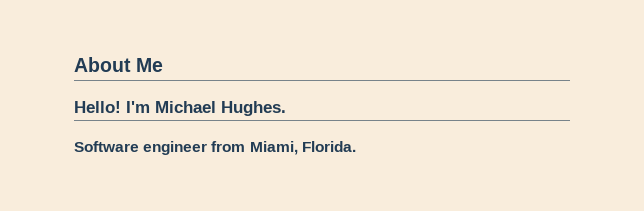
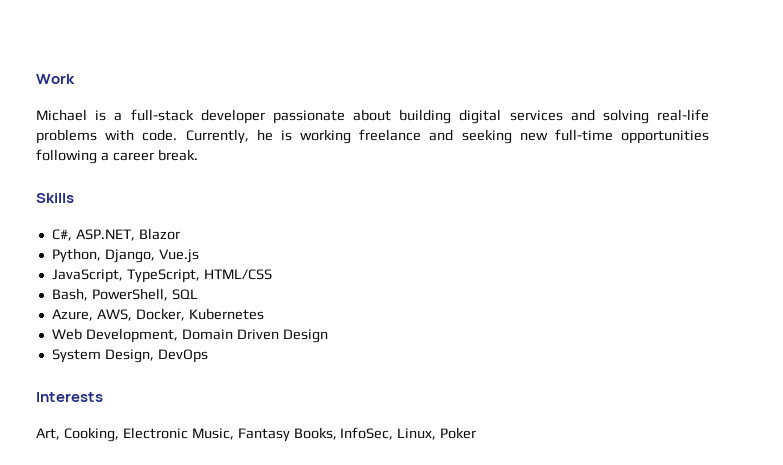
- About Me
- Hello! I'm Michael Hughes.
- Software engineer from Miami, Florida.
+ Work
+ Michael is a full-stack developer passionate about building digital services and solving real-life problems with code. Currently, he is working freelance and seeking new full-time opportunities following a career break.
+ Skills
+ C#, ASP.NET, Blazor
+ Python, Django, Vue.js
+ JavaScript, TypeScript, HTML/CSS
+ Bash, PowerShell, SQL
+ Azure, AWS, Docker, Kubernetes
+ Web Development, Domain Driven Design
+ System Design, DevOps
+ Interests
+ Art, Cooking, Electronic Music, Fantasy Books, InfoSec, Linux, Poker

